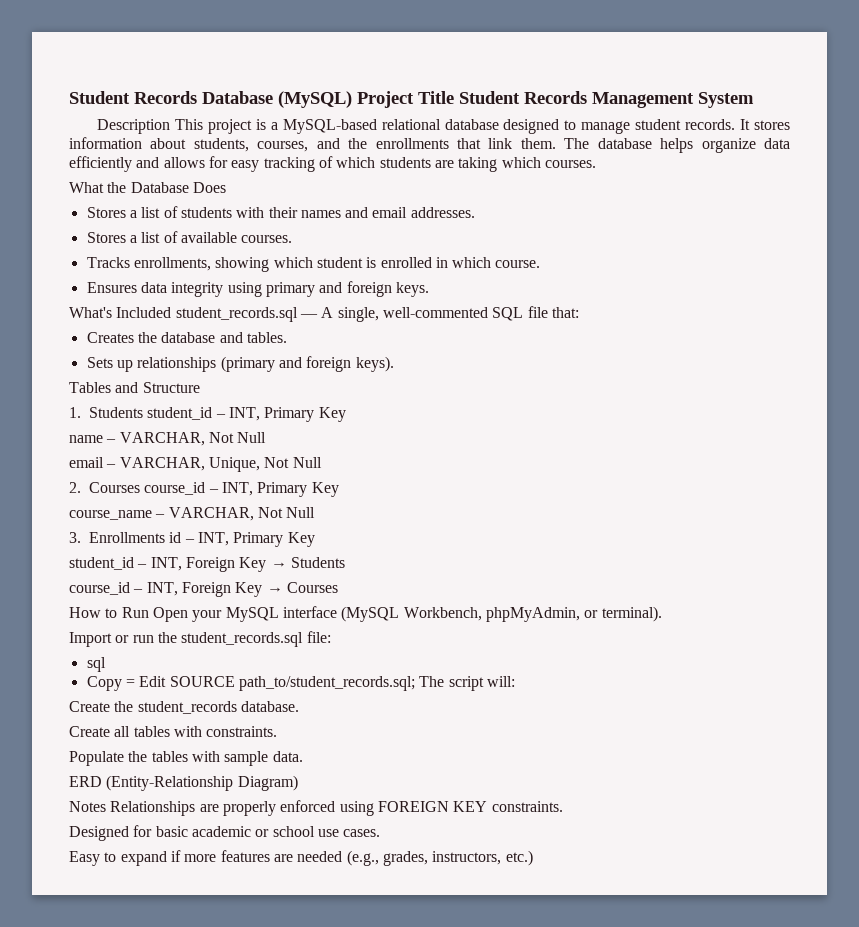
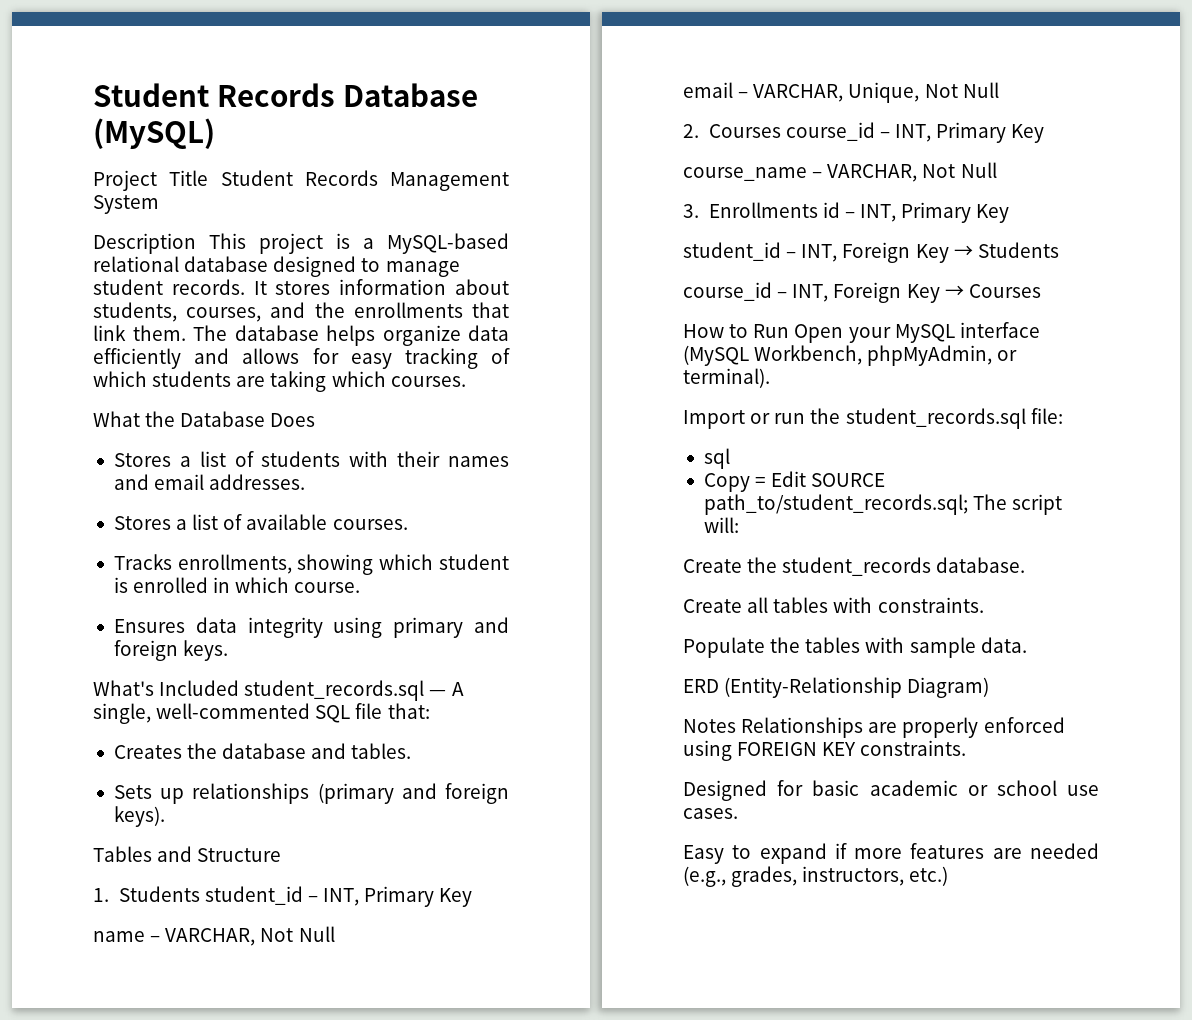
- Student Records Database (MySQL) Project Title Student Records Management System
+ Student Records Database (MySQL)
+ Project Title Student Records Management System

